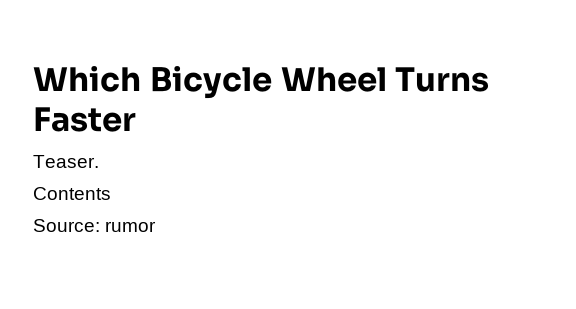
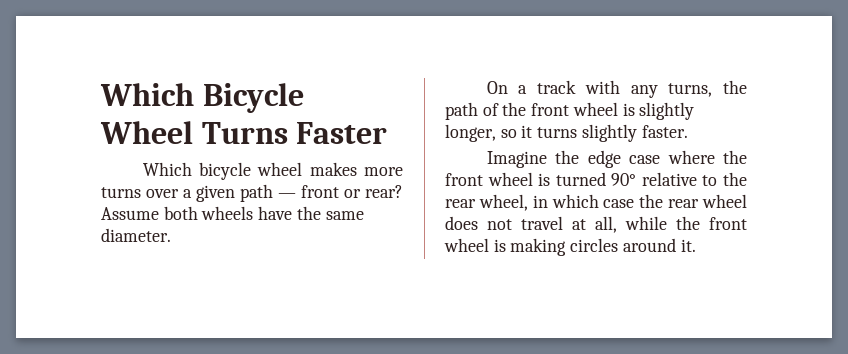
- Teaser.
- Contents
- Source: rumor
+ Which bicycle wheel makes more turns over a given path — front or rear? Assume both wheels have the same diameter.
+ On a track with any turns, the path of the front wheel is slightly longer, so it turns slightly faster.
+ Imagine the edge case where the front wheel is turned 90° relative to the rear wheel, in which case the rear wheel does not travel at all, while the front wheel is making circles around it.

